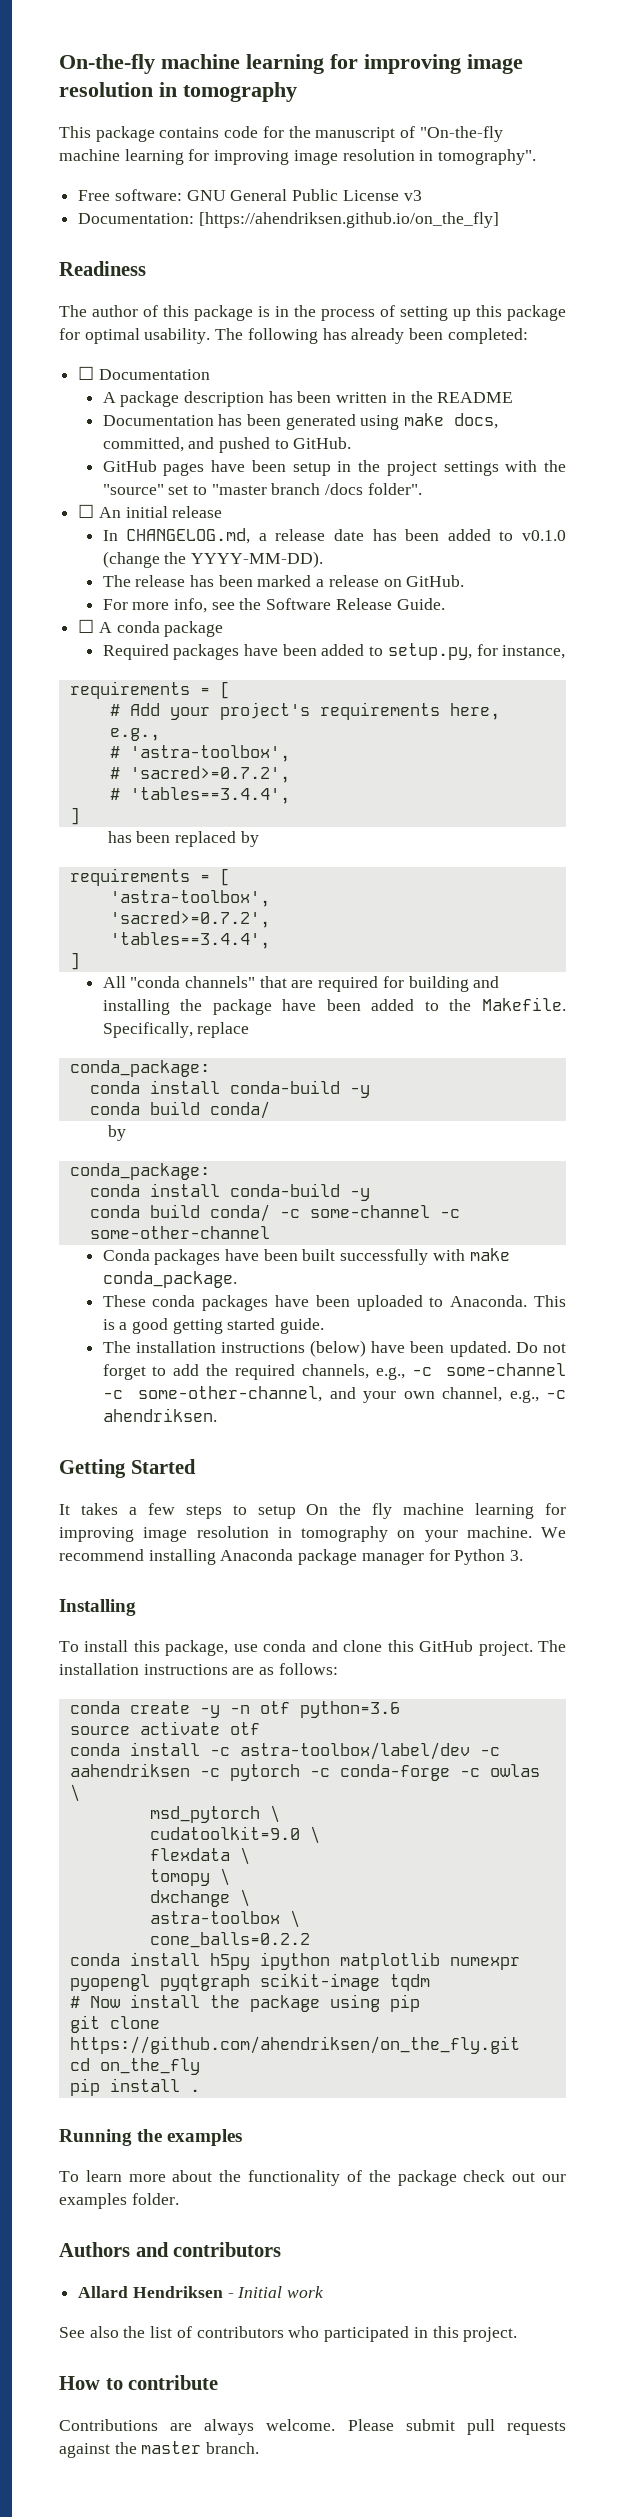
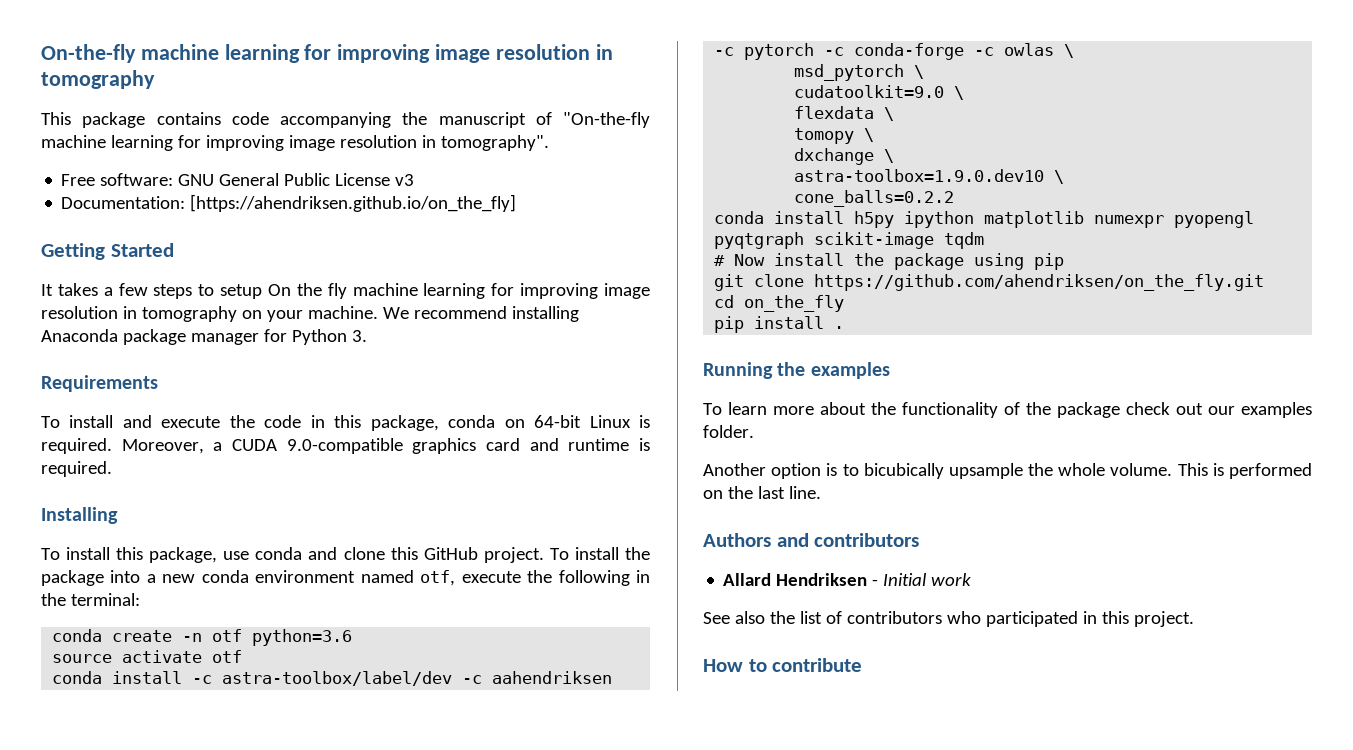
- This package contains code for the manuscript of "On-the-fly machine learning for improving image resolution in tomography".
+ This package contains code accompanying the manuscript of "On-the-fly machine learning for improving image resolution in tomography".
- Readiness
- The author of this package is in the process of setting up this package for optimal usability. The following has already been completed:
- ☐ Documentation
- A package description has been written in the README
- Documentation has been generated using make docs, committed, and pushed to GitHub.
- GitHub pages have been setup in the project settings with the "source" set to "master branch /docs folder".
- ☐ An initial release
- In CHANGELOG.md, a release date has been added to v0.1.0 (change the YYYY-MM-DD).
- The release has been marked a release on GitHub.
- For more info, see the Software Release Guide.
- ☐ A conda package
- Required packages have been added to setup.py, for instance,
- requirements = [
- # Add your project's requirements here, e.g.,
- # 'astra-toolbox',
- # 'sacred>=0.7.2',
- # 'tables==3.4.4',
- ]
- has been replaced by
- requirements = [
- 'astra-toolbox',
- 'sacred>=0.7.2',
- 'tables==3.4.4',
- ]
- All "conda channels" that are required for building and installing the package have been added to the Makefile. Specifically, replace
- conda_package:
- conda install conda-build -y
- conda build conda/
- by
- conda_package:
- conda install conda-build -y
- conda build conda/ -c some-channel -c some-other-channel
- Conda packages have been built successfully with make conda_package.
- These conda packages have been uploaded to Anaconda. This is a good getting started guide.
- The installation instructions (below) have been updated. Do not forget to add the required channels, e.g., -c some-channel -c some-other-channel, and your own channel, e.g., -c ahendriksen.
+ Requirements
+ To install and execute the code in this package, conda on 64-bit Linux is required. Moreover, a CUDA 9.0-compatible graphics card and runtime is required.
- The installation instructions are as follows:
+ To install the package into a new conda environment named otf, execute the following in the terminal:
- conda create -y -n otf python=3.6
+ conda create -n otf python=3.6
- astra-toolbox \
+ astra-toolbox=1.9.0.dev10 \
+ Another option is to bicubically upsample the whole volume. This is performed on the last line.
- Contributions are always welcome. Please submit pull requests against the master branch.

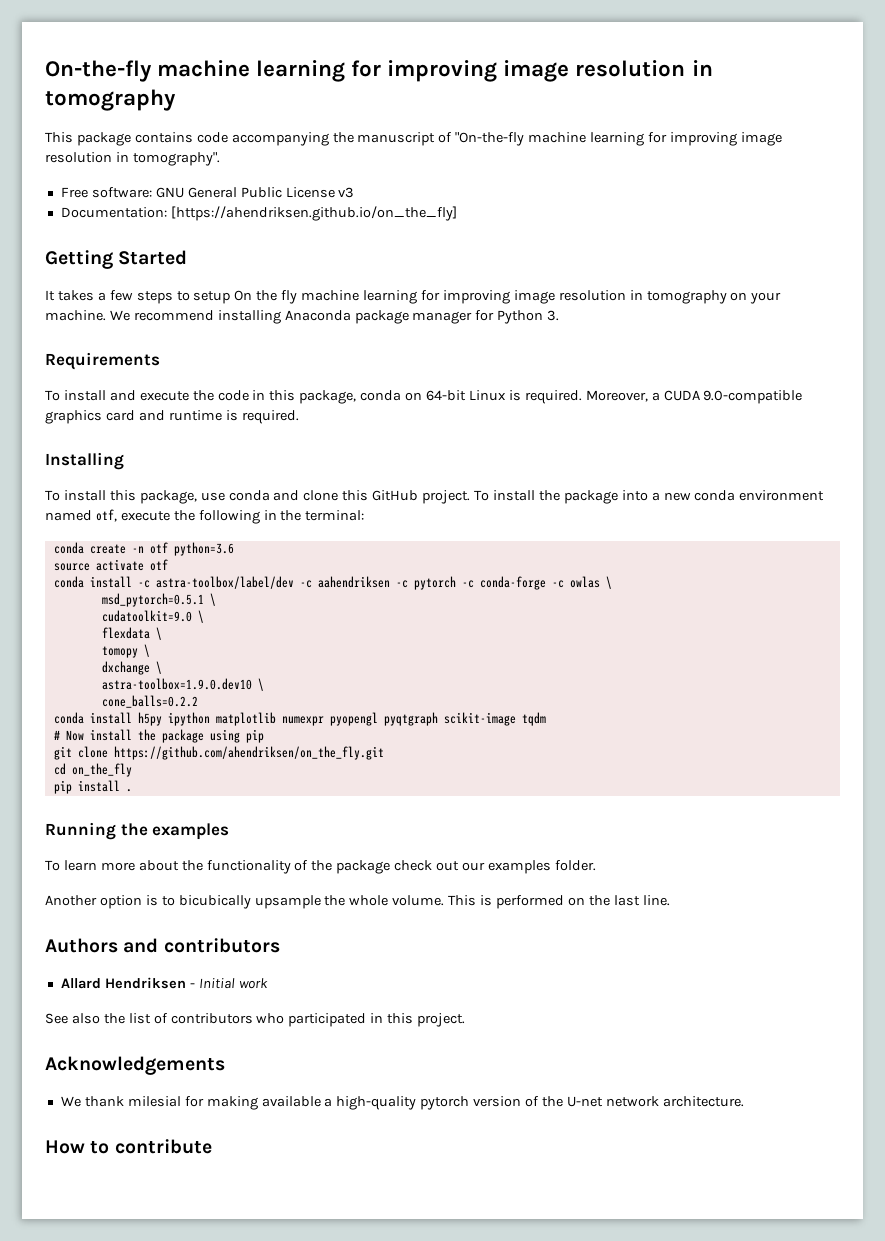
- msd_pytorch \
+ msd_pytorch=0.5.1 \
+ Acknowledgements
+ We thank milesial for making available a high-quality pytorch version of the U-net network architecture.

